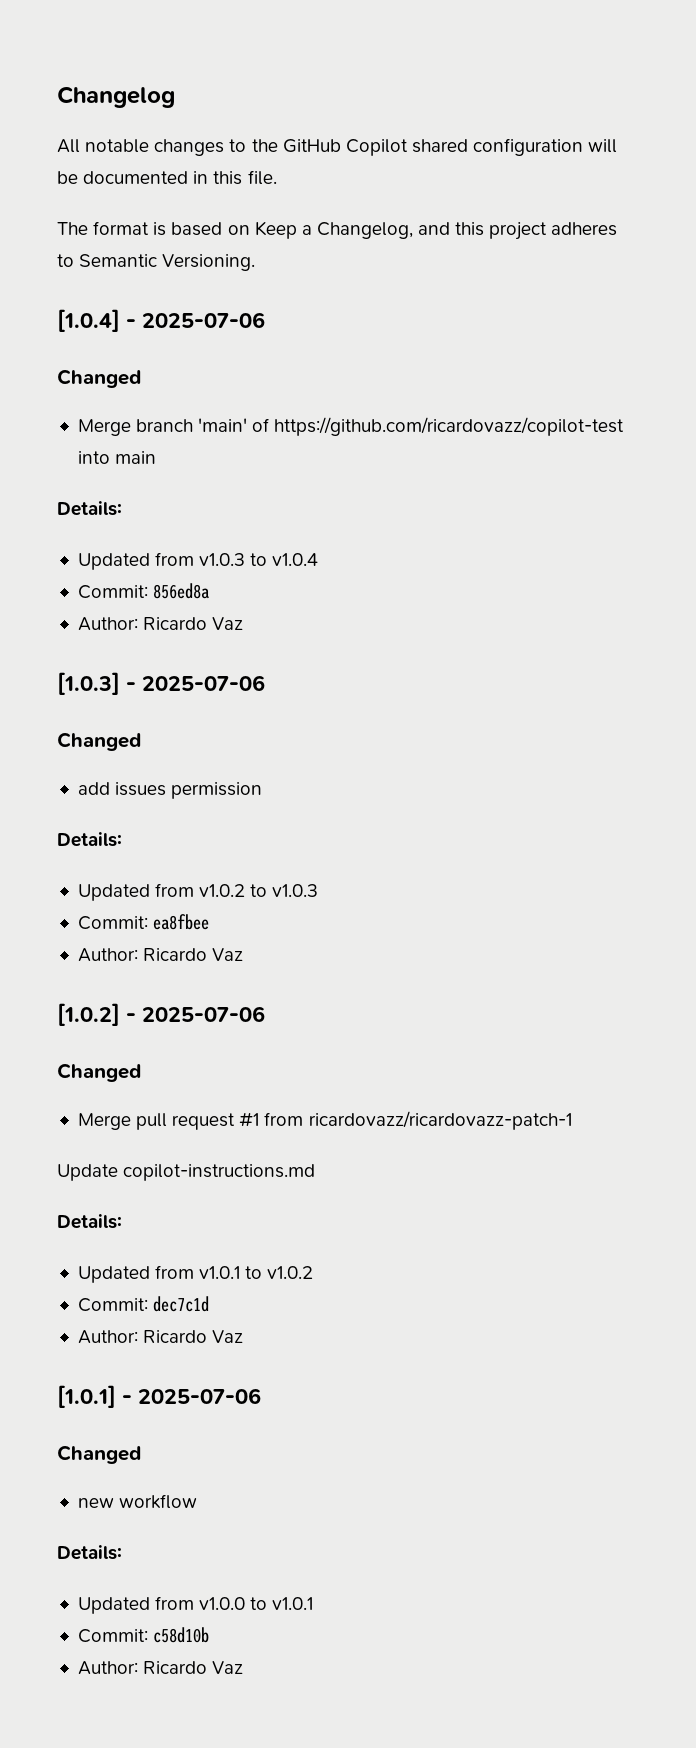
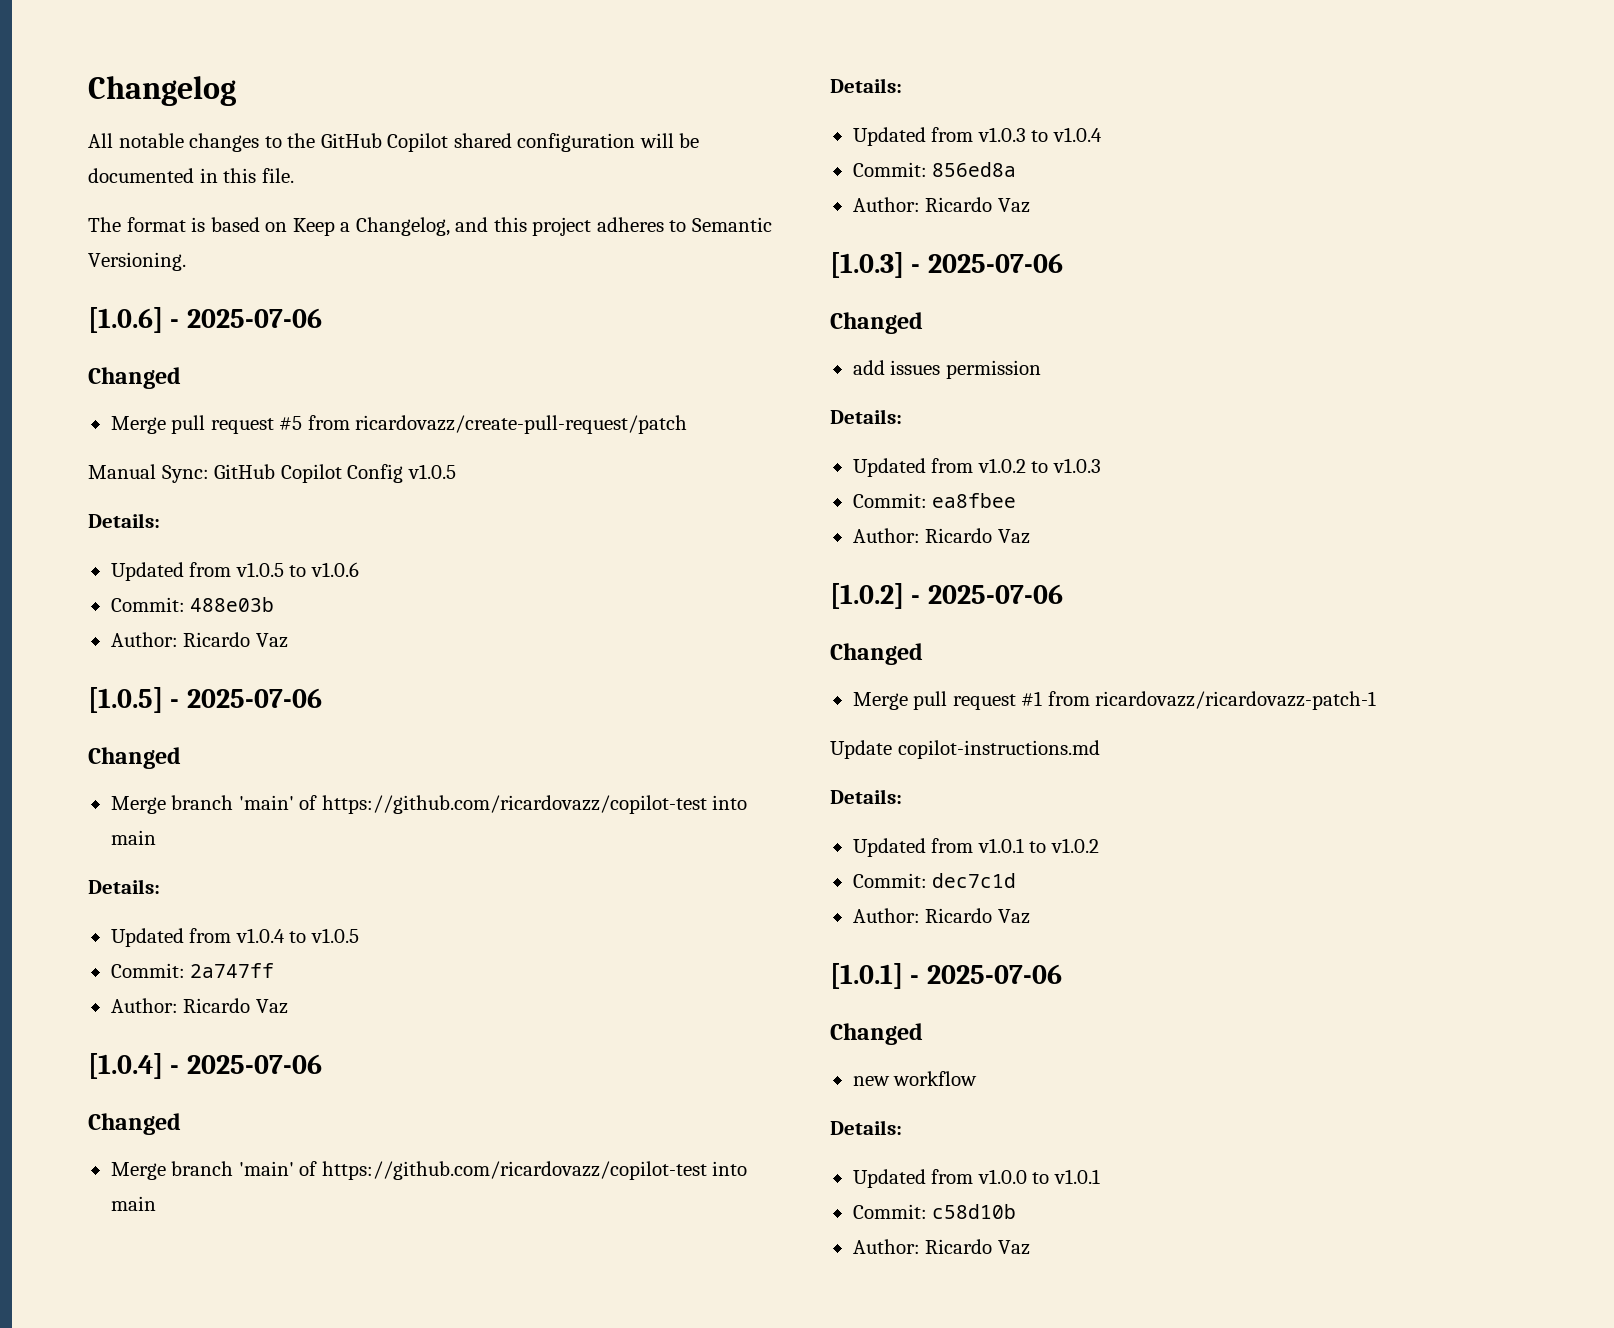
+ [1.0.6] - 2025-07-06
+ Changed
+ Merge pull request #5 from ricardovazz/create-pull-request/patch
+ Manual Sync: GitHub Copilot Config v1.0.5
+ Details:
+ Updated from v1.0.5 to v1.0.6
+ Commit: 488e03b
+ Author: Ricardo Vaz
+ [1.0.5] - 2025-07-06
+ Changed
+ Merge branch 'main' of https://github.com/ricardovazz/copilot-test into main
+ Details:
+ Updated from v1.0.4 to v1.0.5
+ Commit: 2a747ff
+ Author: Ricardo Vaz

